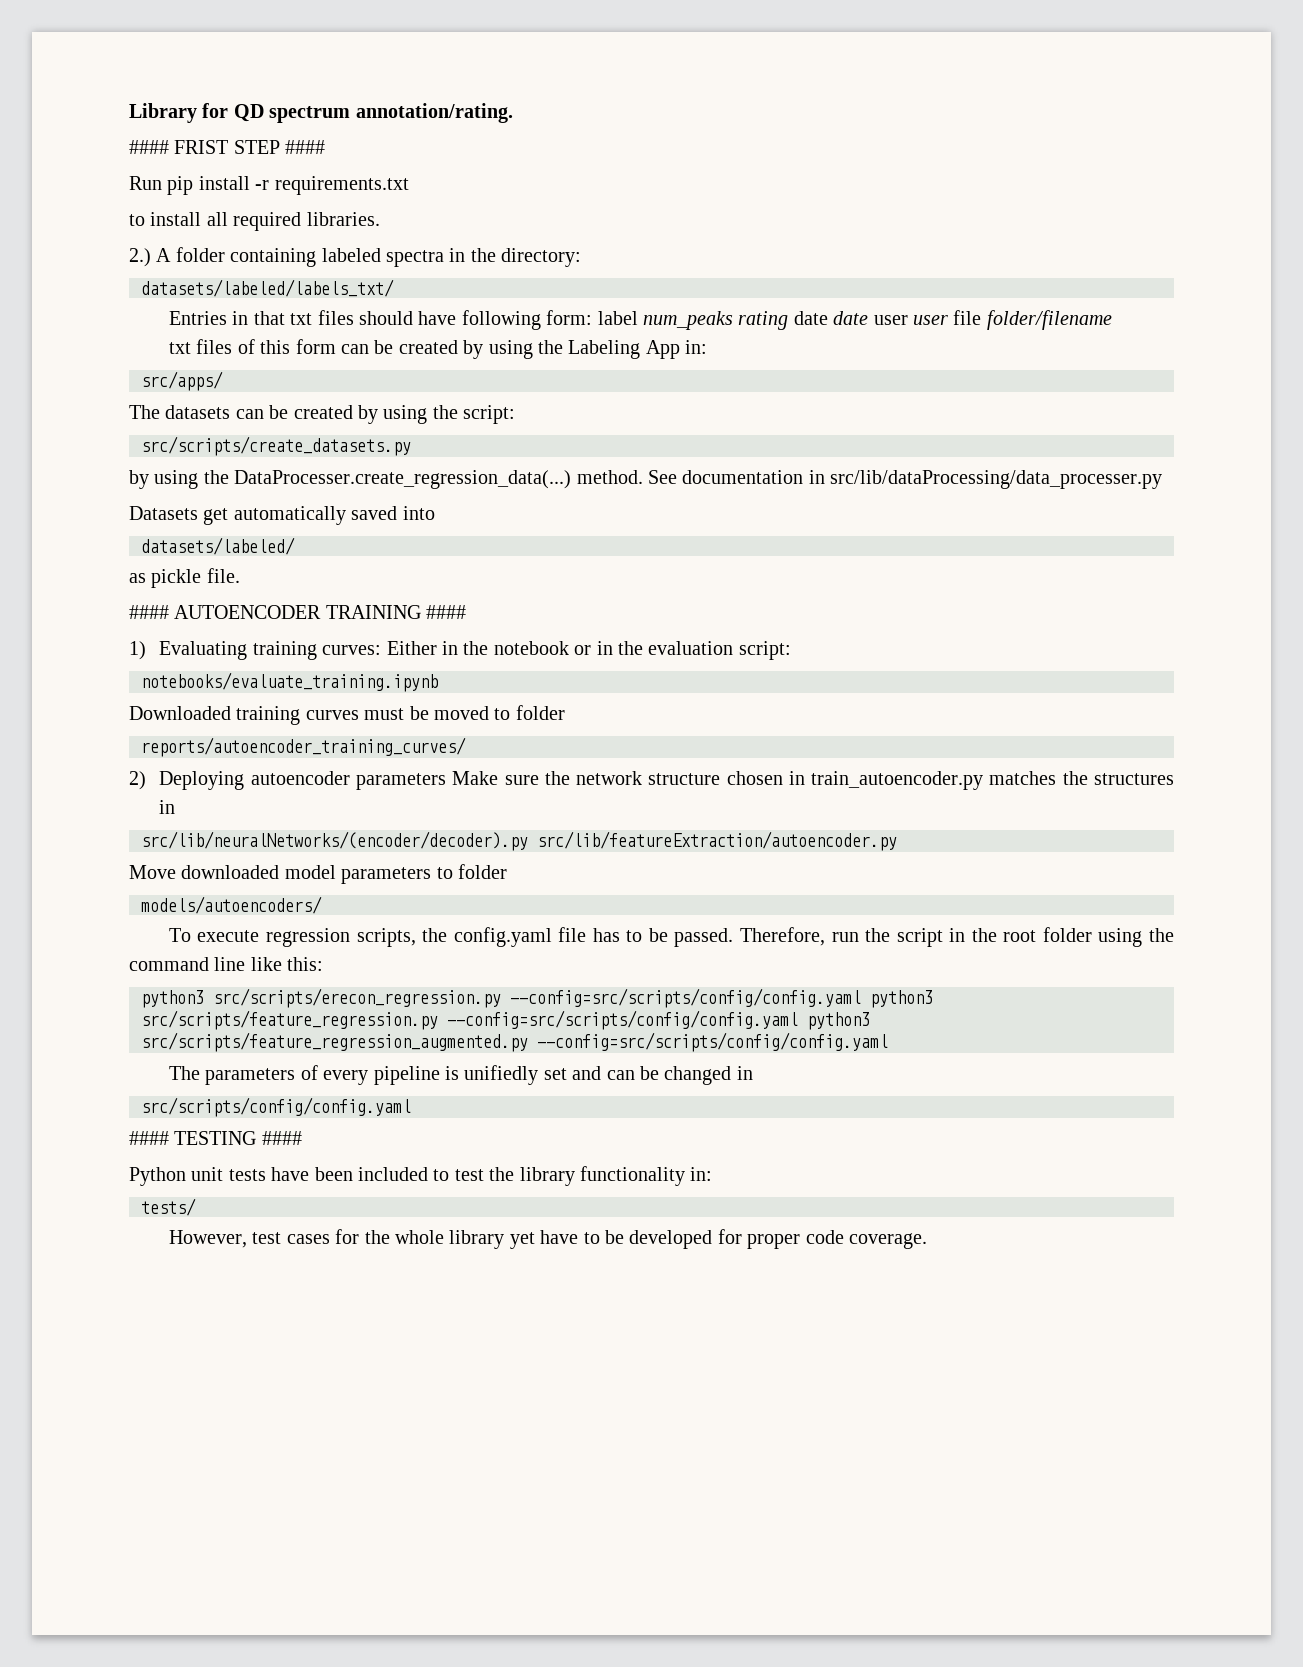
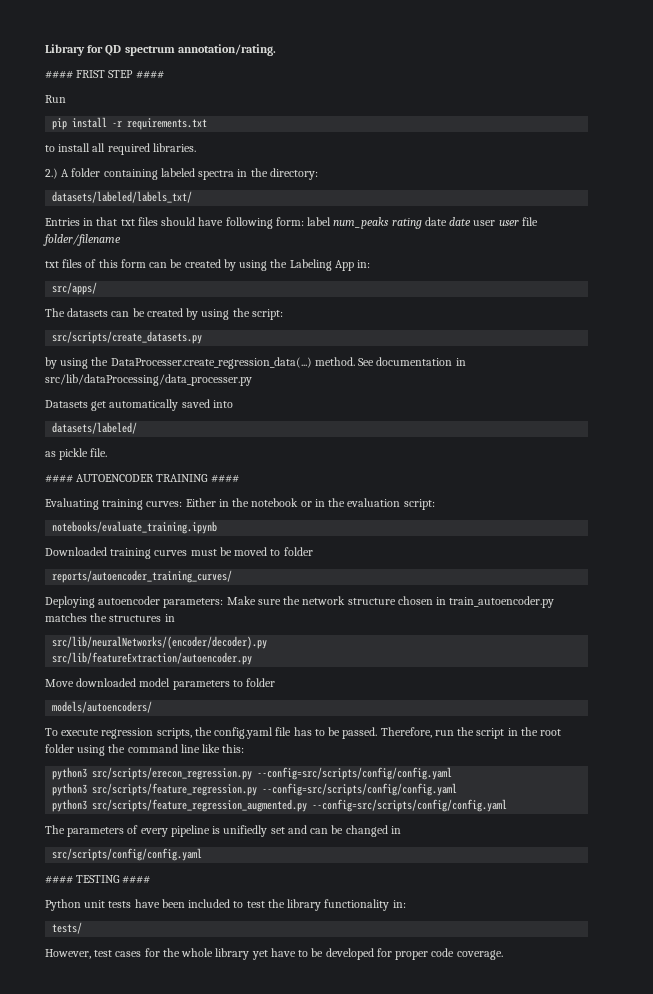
- Run pip install -r requirements.txt
+ Run
+ pip install -r requirements.txt
- 1) Evaluating training curves: Either in the notebook or in the evaluation script:
+ Evaluating training curves: Either in the notebook or in the evaluation script:
- 2) Deploying autoencoder parameters Make sure the network structure chosen in train_autoencoder.py matches the structures in
+ Deploying autoencoder parameters: Make sure the network structure chosen in train_autoencoder.py matches the structures in
- src/lib/neuralNetworks/(encoder/decoder).py src/lib/featureExtraction/autoencoder.py
+ src/lib/neuralNetworks/(encoder/decoder).py
+ src/lib/featureExtraction/autoencoder.py
- python3 src/scripts/erecon_regression.py --config=src/scripts/config/config.yaml python3 src/scripts/feature_regression.py --config=src/scripts/config/config.yaml python3 src/scripts/feature_regression_augmented.py --config=src/scripts/config/config.yaml
+ python3 src/scripts/erecon_regression.py --config=src/scripts/config/config.yaml
+ python3 src/scripts/feature_regression.py --config=src/scripts/config/config.yaml
+ python3 src/scripts/feature_regression_augmented.py --config=src/scripts/config/config.yaml

